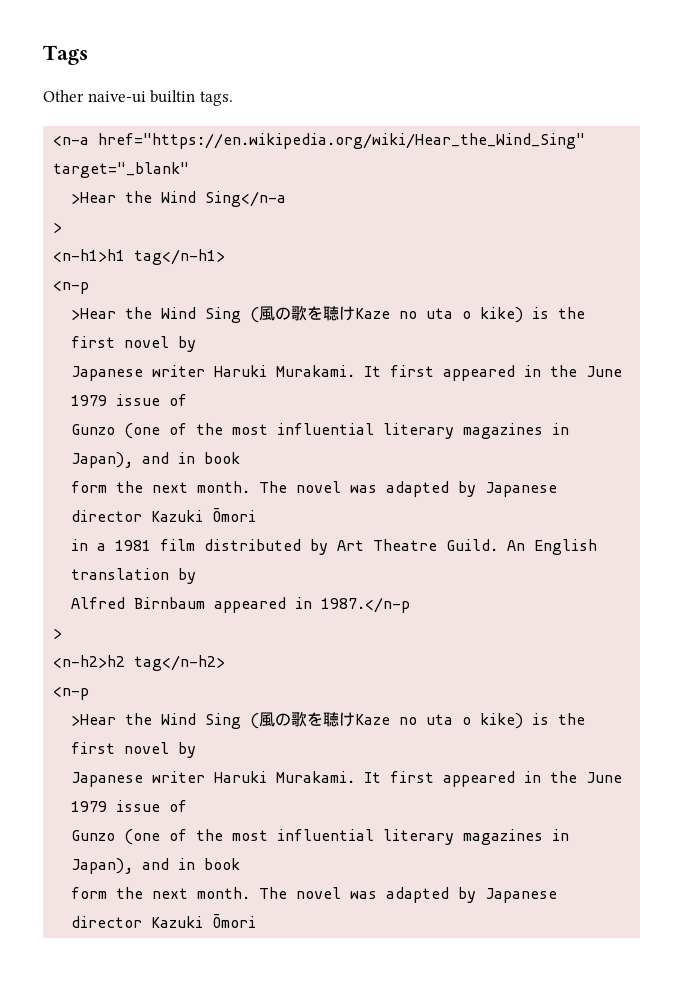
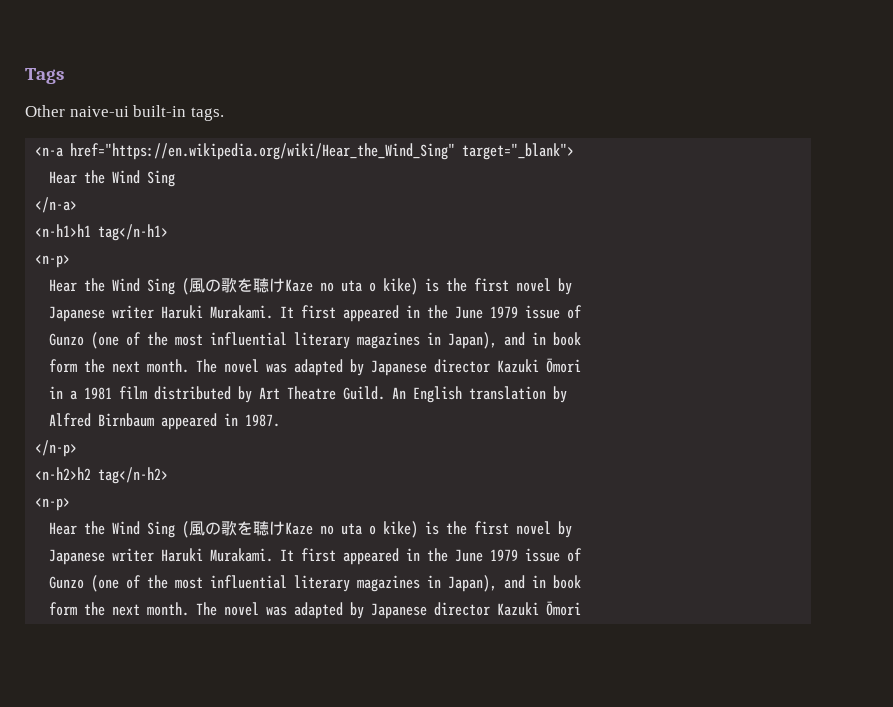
- Other naive-ui builtin tags.
+ Other naive-ui built-in tags.
- <n-a href="https://en.wikipedia.org/wiki/Hear_the_Wind_Sing" target="_blank"
- >Hear the Wind Sing</n-a
- >
+ <n-a href="https://en.wikipedia.org/wiki/Hear_the_Wind_Sing" target="_blank">
+ Hear the Wind Sing
+ </n-a>
  <n-h1>h1 tag</n-h1>
- <n-p
- >Hear the Wind Sing (風の歌を聴けKaze no uta o kike) is the first novel by
+ <n-p>
+ Hear the Wind Sing (風の歌を聴けKaze no uta o kike) is the first novel by
- Alfred Birnbaum appeared in 1987.</n-p
- >
+ Alfred Birnbaum appeared in 1987.
+ </n-p>
  <n-h2>h2 tag</n-h2>
- <n-p
- >Hear the Wind Sing (風の歌を聴けKaze no uta o kike) is the first novel by
+ <n-p>
+ Hear the Wind Sing (風の歌を聴けKaze no uta o kike) is the first novel by

